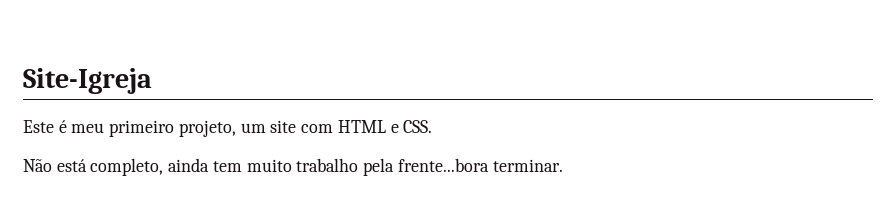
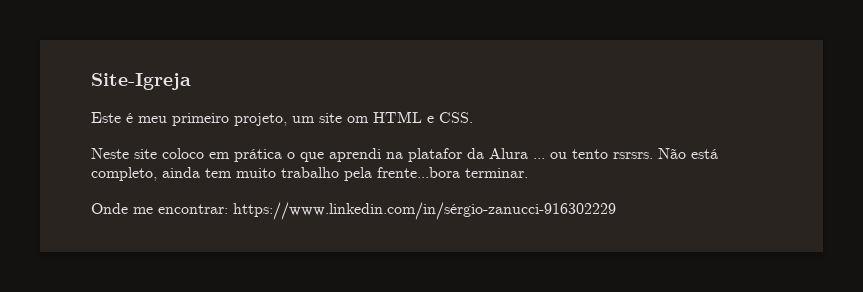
- Este é meu primeiro projeto, um site com HTML e CSS.
+ Este é meu primeiro projeto, um site om HTML e CSS.
+ Neste site coloco em prática o que aprendi na platafor da Alura ... ou tento rsrsrs.
+ Onde me encontrar: https://www.linkedin.com/in/sérgio-zanucci-916302229

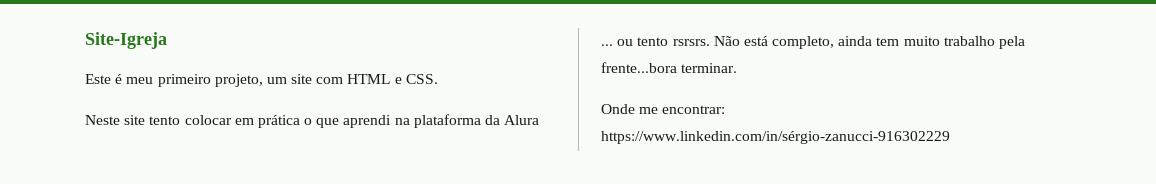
- Este é meu primeiro projeto, um site om HTML e CSS.
+ Este é meu primeiro projeto, um site com HTML e CSS.
- Neste site coloco em prática o que aprendi na platafor da Alura ... ou tento rsrsrs.
+ Neste site tento colocar em prática o que aprendi na plataforma da Alura ... ou tento rsrsrs.

